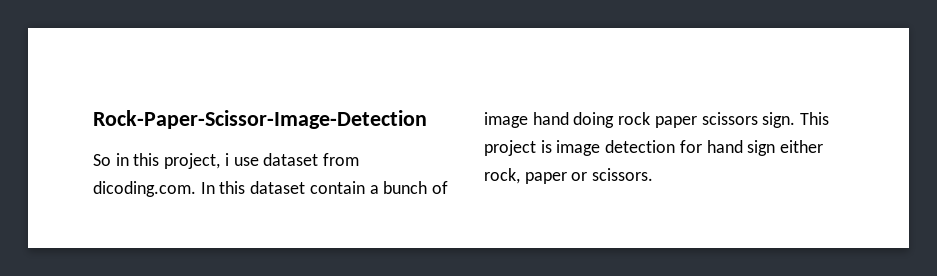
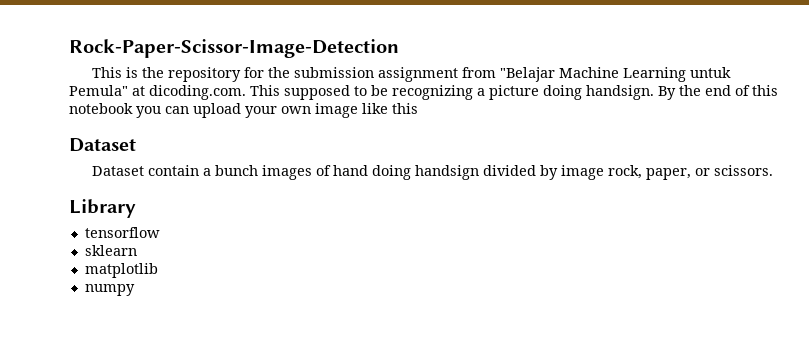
- So in this project, i use dataset from dicoding.com. In this dataset contain a bunch of image hand doing rock paper scissors sign. This project is image detection for hand sign either rock, paper or scissors.
+ This is the repository for the submission assignment from "Belajar Machine Learning untuk Pemula" at dicoding.com. This supposed to be recognizing a picture doing handsign. By the end of this notebook you can upload your own image like this
+ Dataset
+ Dataset contain a bunch images of hand doing handsign divided by image rock, paper, or scissors.
+ Library
+ tensorflow
+ sklearn
+ matplotlib
+ numpy

